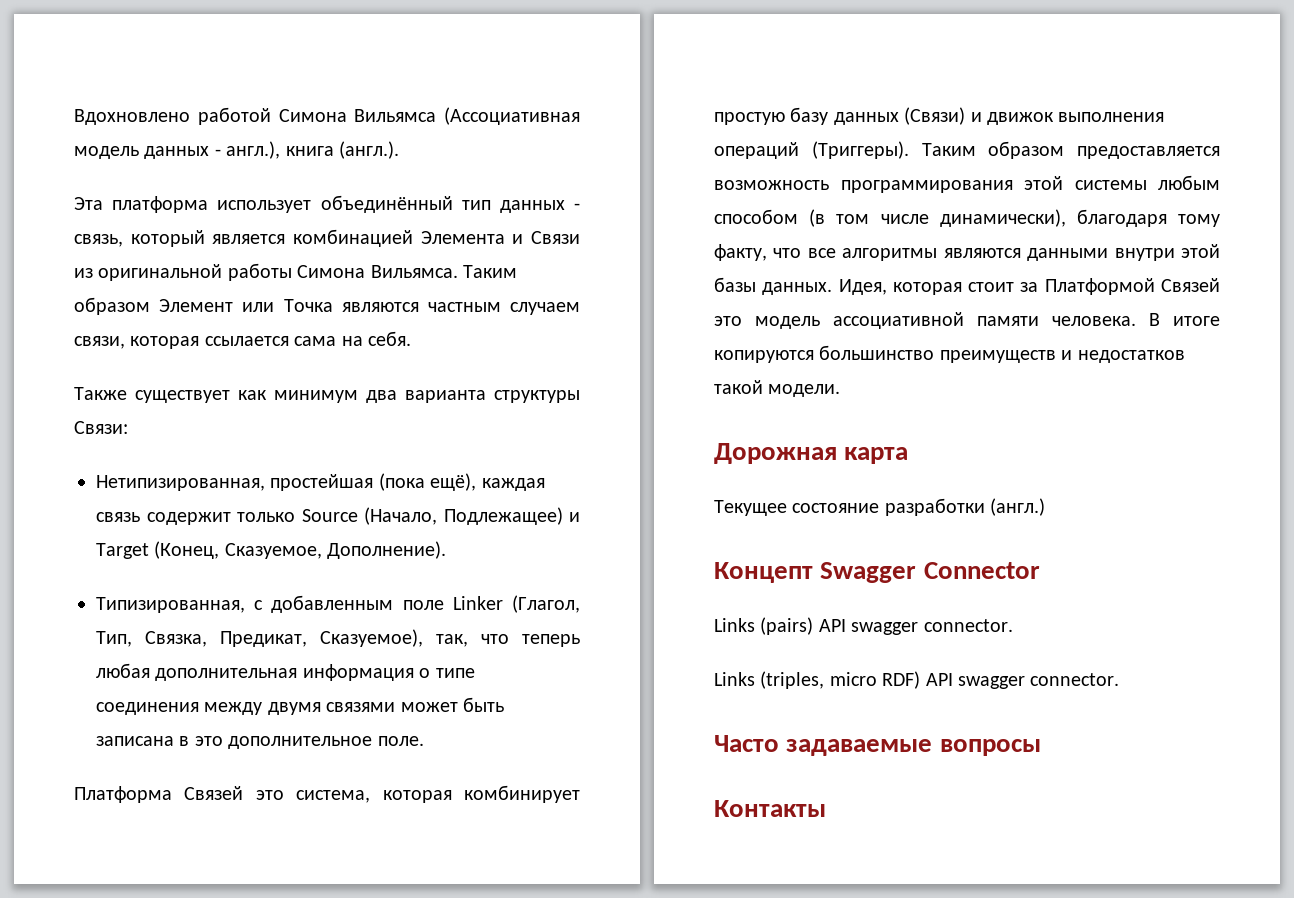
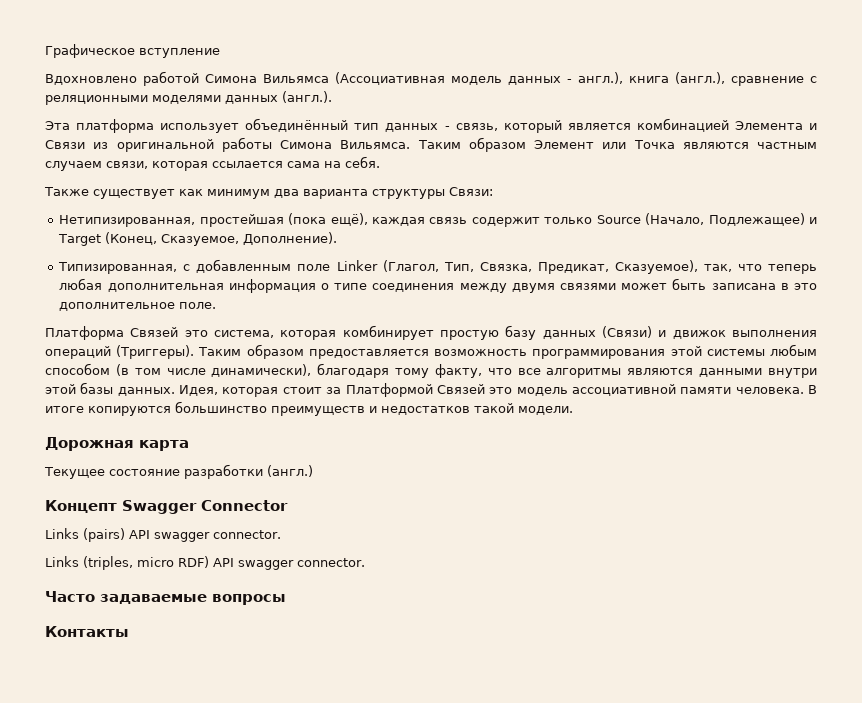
+ Графическое вступление
- Вдохновлено работой Симона Вильямса (Ассоциативная модель данных - англ.), книга (англ.).
+ Вдохновлено работой Симона Вильямса (Ассоциативная модель данных - англ.), книга (англ.), сравнение с реляционными моделями данных (англ.).

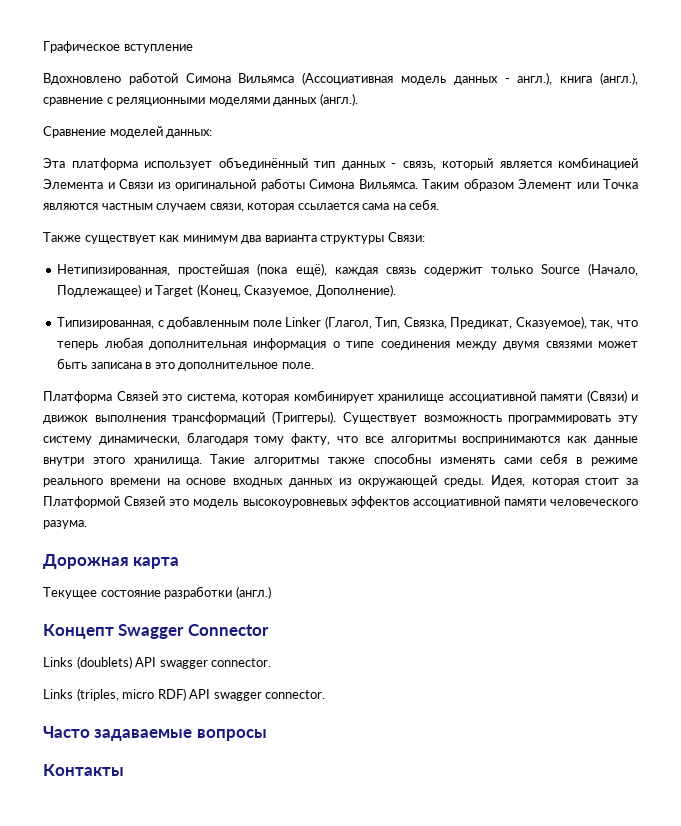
+ Сравнение моделей данных:
- Платформа Связей это система, которая комбинирует простую базу данных (Связи) и движок выполнения операций (Триггеры). Таким образом предоставляется возможность программирования этой системы любым способом (в том числе динамически), благодаря тому факту, что все алгоритмы являются данными внутри этой базы данных.
+ Платформа Связей это система, которая комбинирует хранилище ассоциативной памяти (Связи) и движок выполнения трансформаций (Триггеры). Существует возможность программировать эту систему динамически, благодаря тому факту, что все алгоритмы воспринимаются как данные внутри этого хранилища. Такие алгоритмы также способны изменять сами себя в режиме реального времени на основе входных данных из окружающей среды.
- Идея, которая стоит за Платформой Связей это модель ассоциативной памяти человека. В итоге копируются большинство преимуществ и недостатков такой модели.
+ Идея, которая стоит за Платформой Связей это модель высокоуровневых эффектов ассоциативной памяти человеческого разума.
- Links (pairs) API swagger connector.
+ Links (doublets) API swagger connector.

